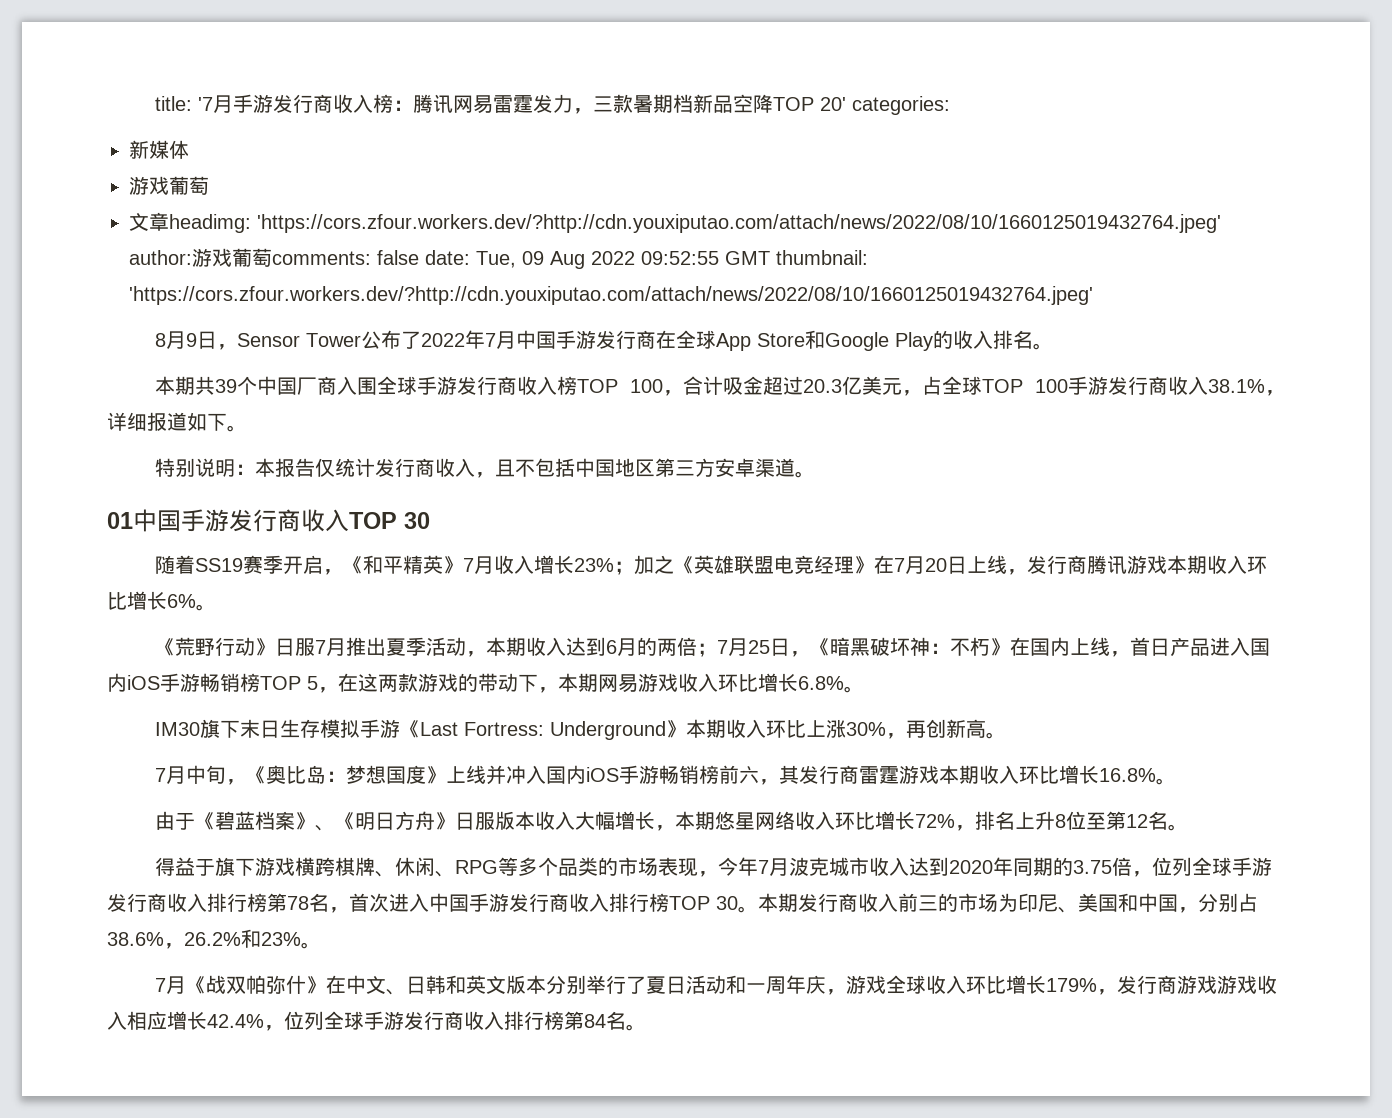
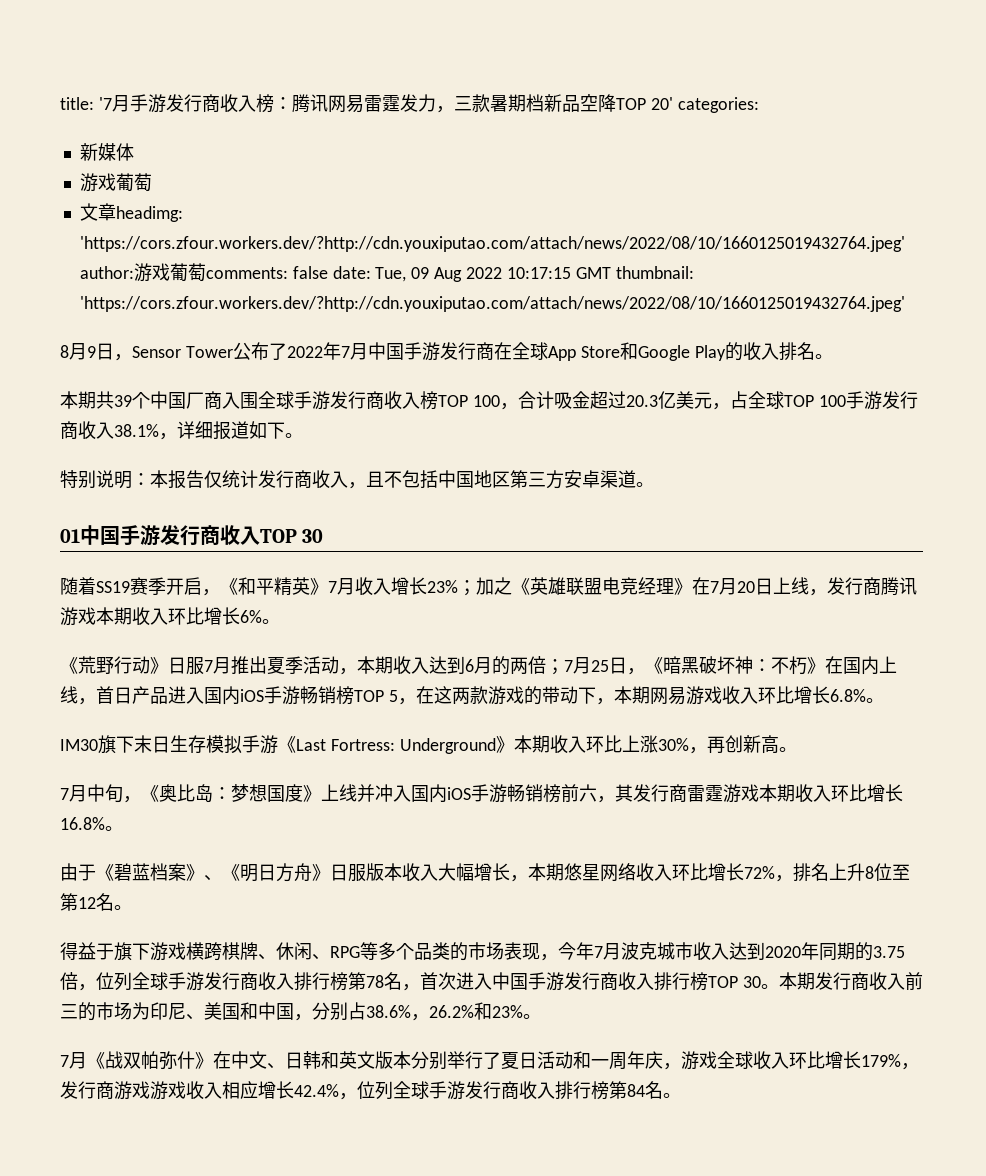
- 文章headimg: 'https://cors.zfour.workers.dev/?http://cdn.youxiputao.com/attach/news/2022/08/10/1660125019432764.jpeg' author:游戏葡萄comments: false date: Tue, 09 Aug 2022 09:52:55 GMT thumbnail: 'https://cors.zfour.workers.dev/?http://cdn.youxiputao.com/attach/news/2022/08/10/1660125019432764.jpeg'
+ 文章headimg: 'https://cors.zfour.workers.dev/?http://cdn.youxiputao.com/attach/news/2022/08/10/1660125019432764.jpeg' author:游戏葡萄comments: false date: Tue, 09 Aug 2022 10:17:15 GMT thumbnail: 'https://cors.zfour.workers.dev/?http://cdn.youxiputao.com/attach/news/2022/08/10/1660125019432764.jpeg'

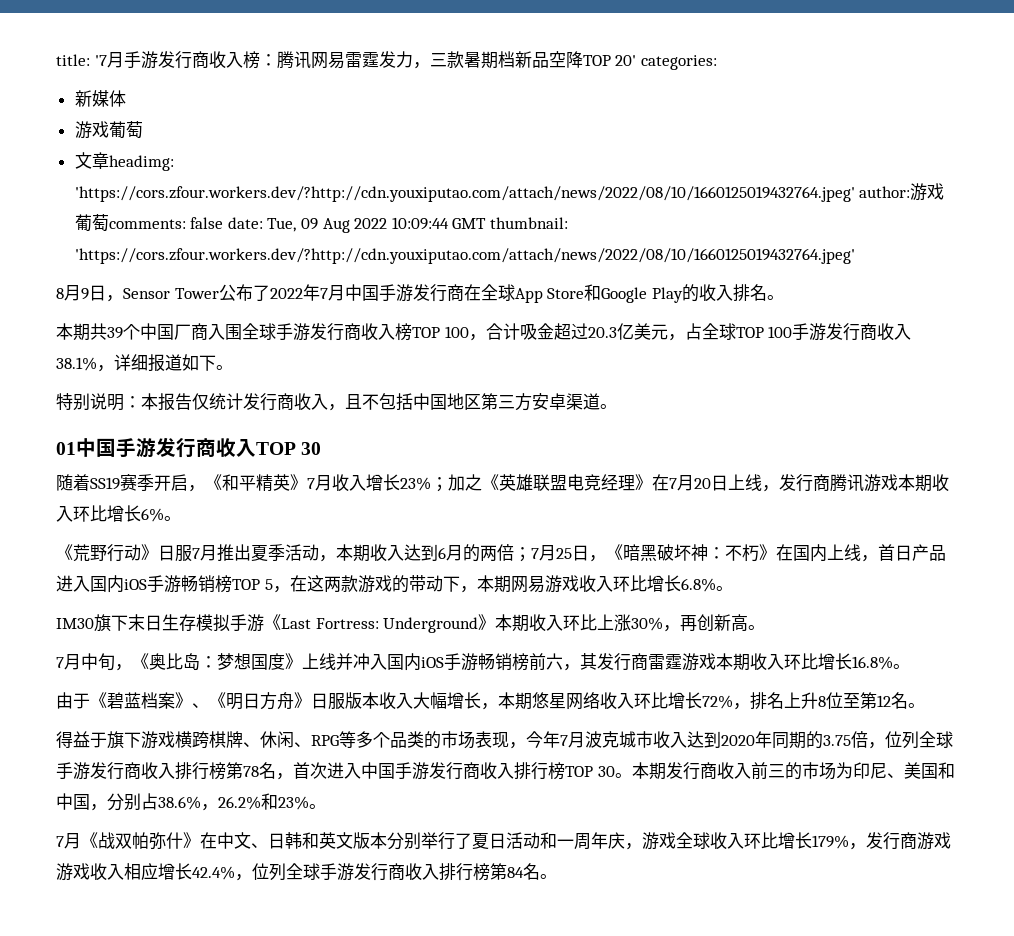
- 文章headimg: 'https://cors.zfour.workers.dev/?http://cdn.youxiputao.com/attach/news/2022/08/10/1660125019432764.jpeg' author:游戏葡萄comments: false date: Tue, 09 Aug 2022 10:17:15 GMT thumbnail: 'https://cors.zfour.workers.dev/?http://cdn.youxiputao.com/attach/news/2022/08/10/1660125019432764.jpeg'
+ 文章headimg: 'https://cors.zfour.workers.dev/?http://cdn.youxiputao.com/attach/news/2022/08/10/1660125019432764.jpeg' author:游戏葡萄comments: false date: Tue, 09 Aug 2022 10:09:44 GMT thumbnail: 'https://cors.zfour.workers.dev/?http://cdn.youxiputao.com/attach/news/2022/08/10/1660125019432764.jpeg'

